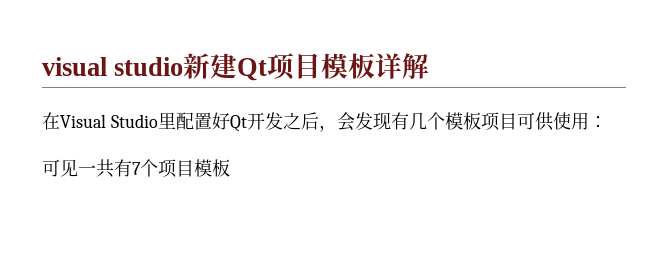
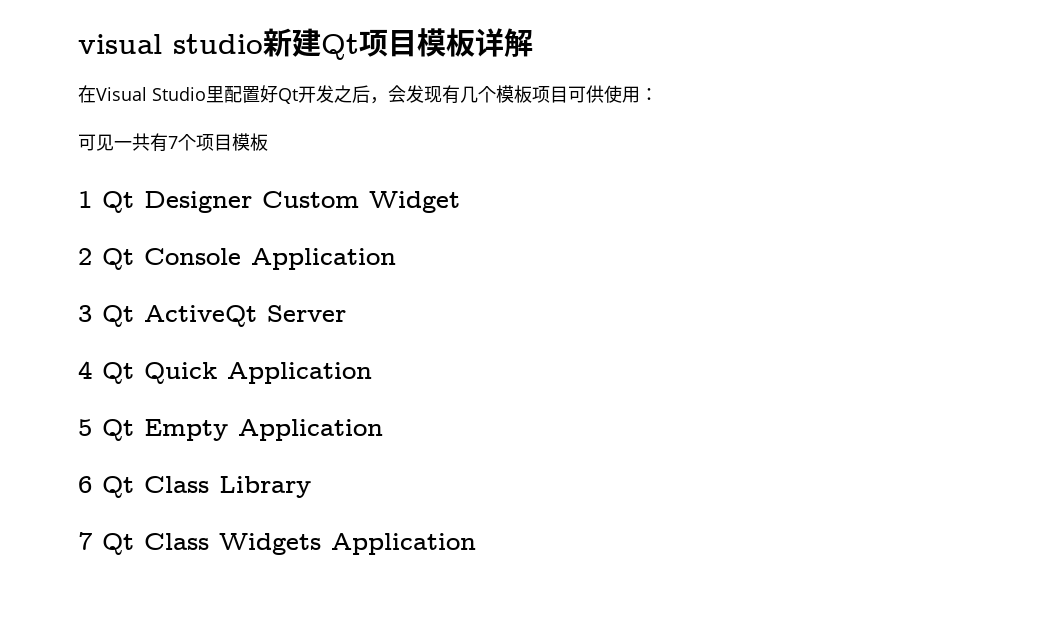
+ 1 Qt Designer Custom Widget
+ 2 Qt Console Application
+ 3 Qt ActiveQt Server
+ 4 Qt Quick Application
+ 5 Qt Empty Application
+ 6 Qt Class Library
+ 7 Qt Class Widgets Application

